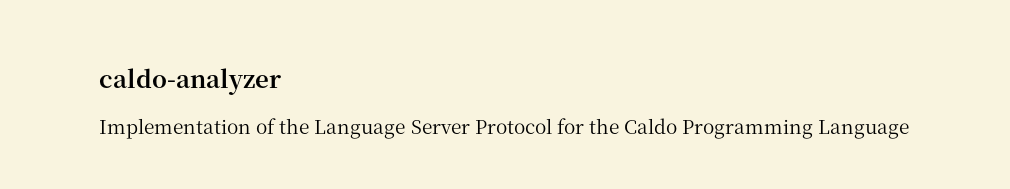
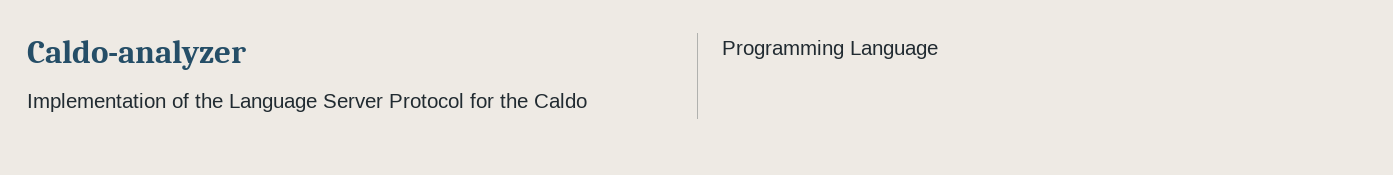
- caldo-analyzer
+ Caldo-analyzer

